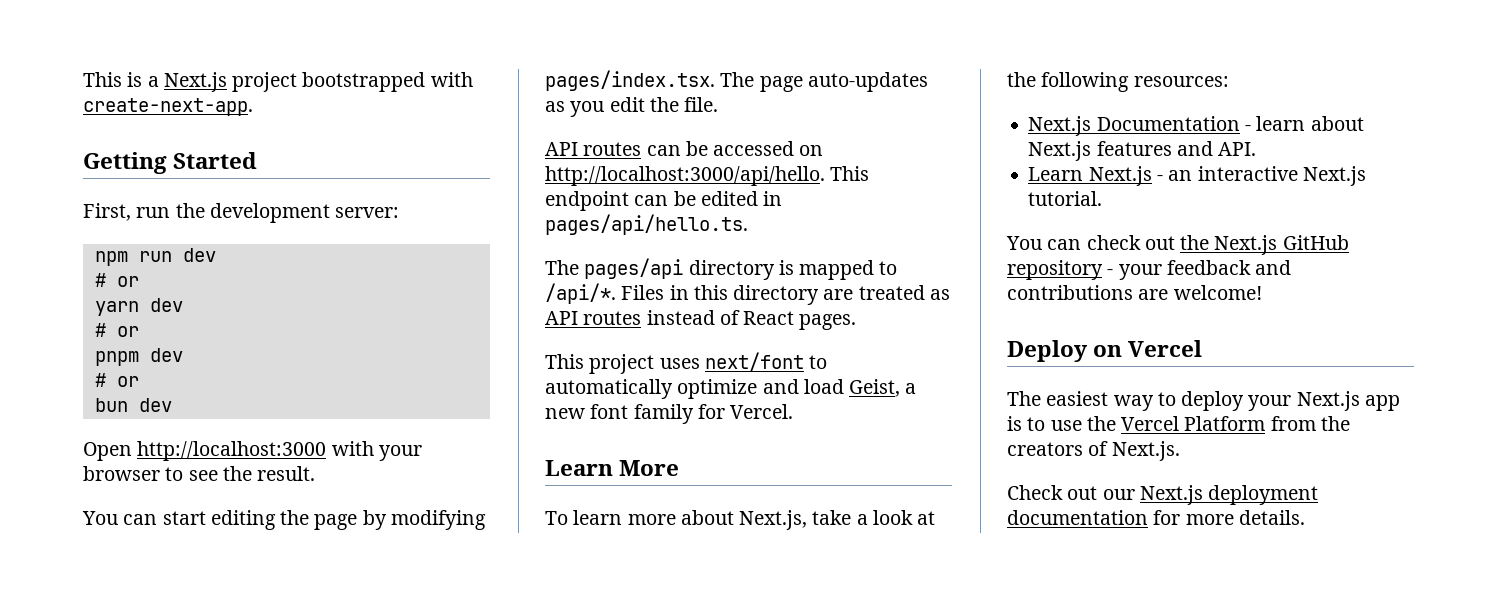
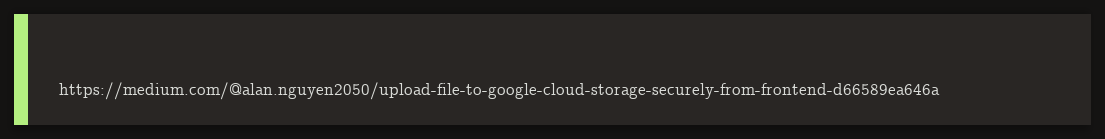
- This is a Next.js project bootstrapped with create-next-app.
- Getting Started
- First, run the development server:
- npm run dev
- # or
- yarn dev
- # or
- pnpm dev
- # or
- bun dev
- Open http://localhost:3000 with your browser to see the result.
- You can start editing the page by modifying pages/index.tsx. The page auto-updates as you edit the file.
- API routes can be accessed on http://localhost:3000/api/hello. This endpoint can be edited in pages/api/hello.ts.
- The pages/api directory is mapped to /api/*. Files in this directory are treated as API routes instead of React pages.
- This project uses next/font to automatically optimize and load Geist, a new font family for Vercel.
- Learn More
- To learn more about Next.js, take a look at the following resources:
- Next.js Documentation - learn about Next.js features and API.
- Learn Next.js - an interactive Next.js tutorial.
- You can check out the Next.js GitHub repository - your feedback and contributions are welcome!
- Deploy on Vercel
- The easiest way to deploy your Next.js app is to use the Vercel Platform from the creators of Next.js.
- Check out our Next.js deployment documentation for more details.
+ https://medium.com/@alan.nguyen2050/upload-file-to-google-cloud-storage-securely-from-frontend-d66589ea646a

